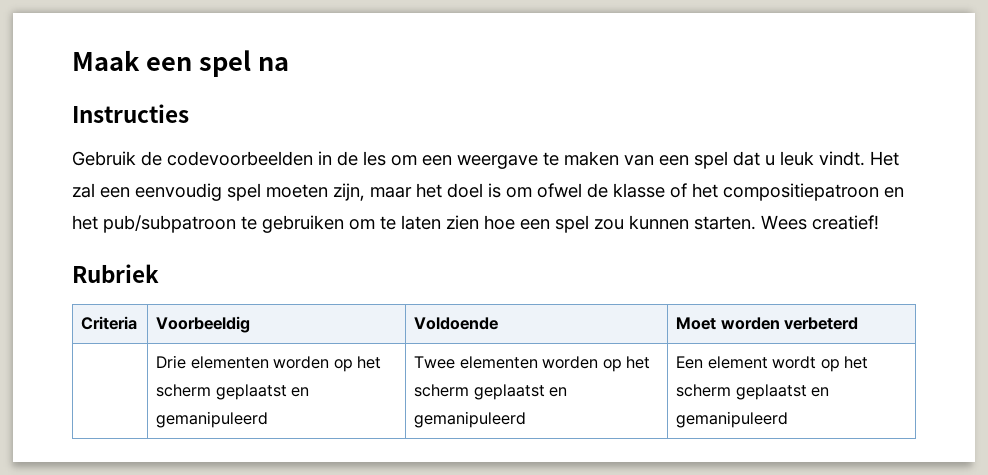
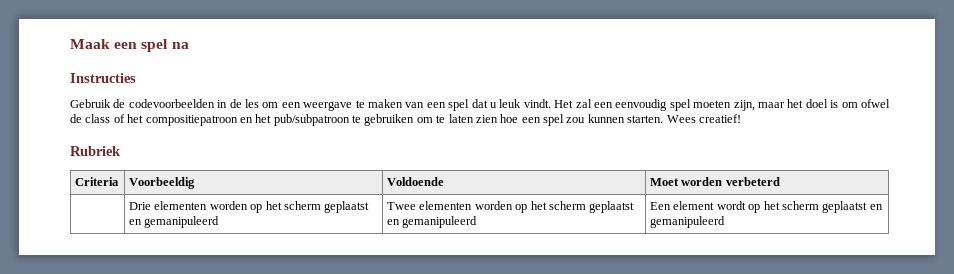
- Het zal een eenvoudig spel moeten zijn, maar het doel is om ofwel de klasse of het compositiepatroon en het pub/subpatroon te gebruiken om te laten zien hoe een spel zou kunnen starten.
+ Het zal een eenvoudig spel moeten zijn, maar het doel is om ofwel de class of het compositiepatroon en het pub/subpatroon te gebruiken om te laten zien hoe een spel zou kunnen starten.

